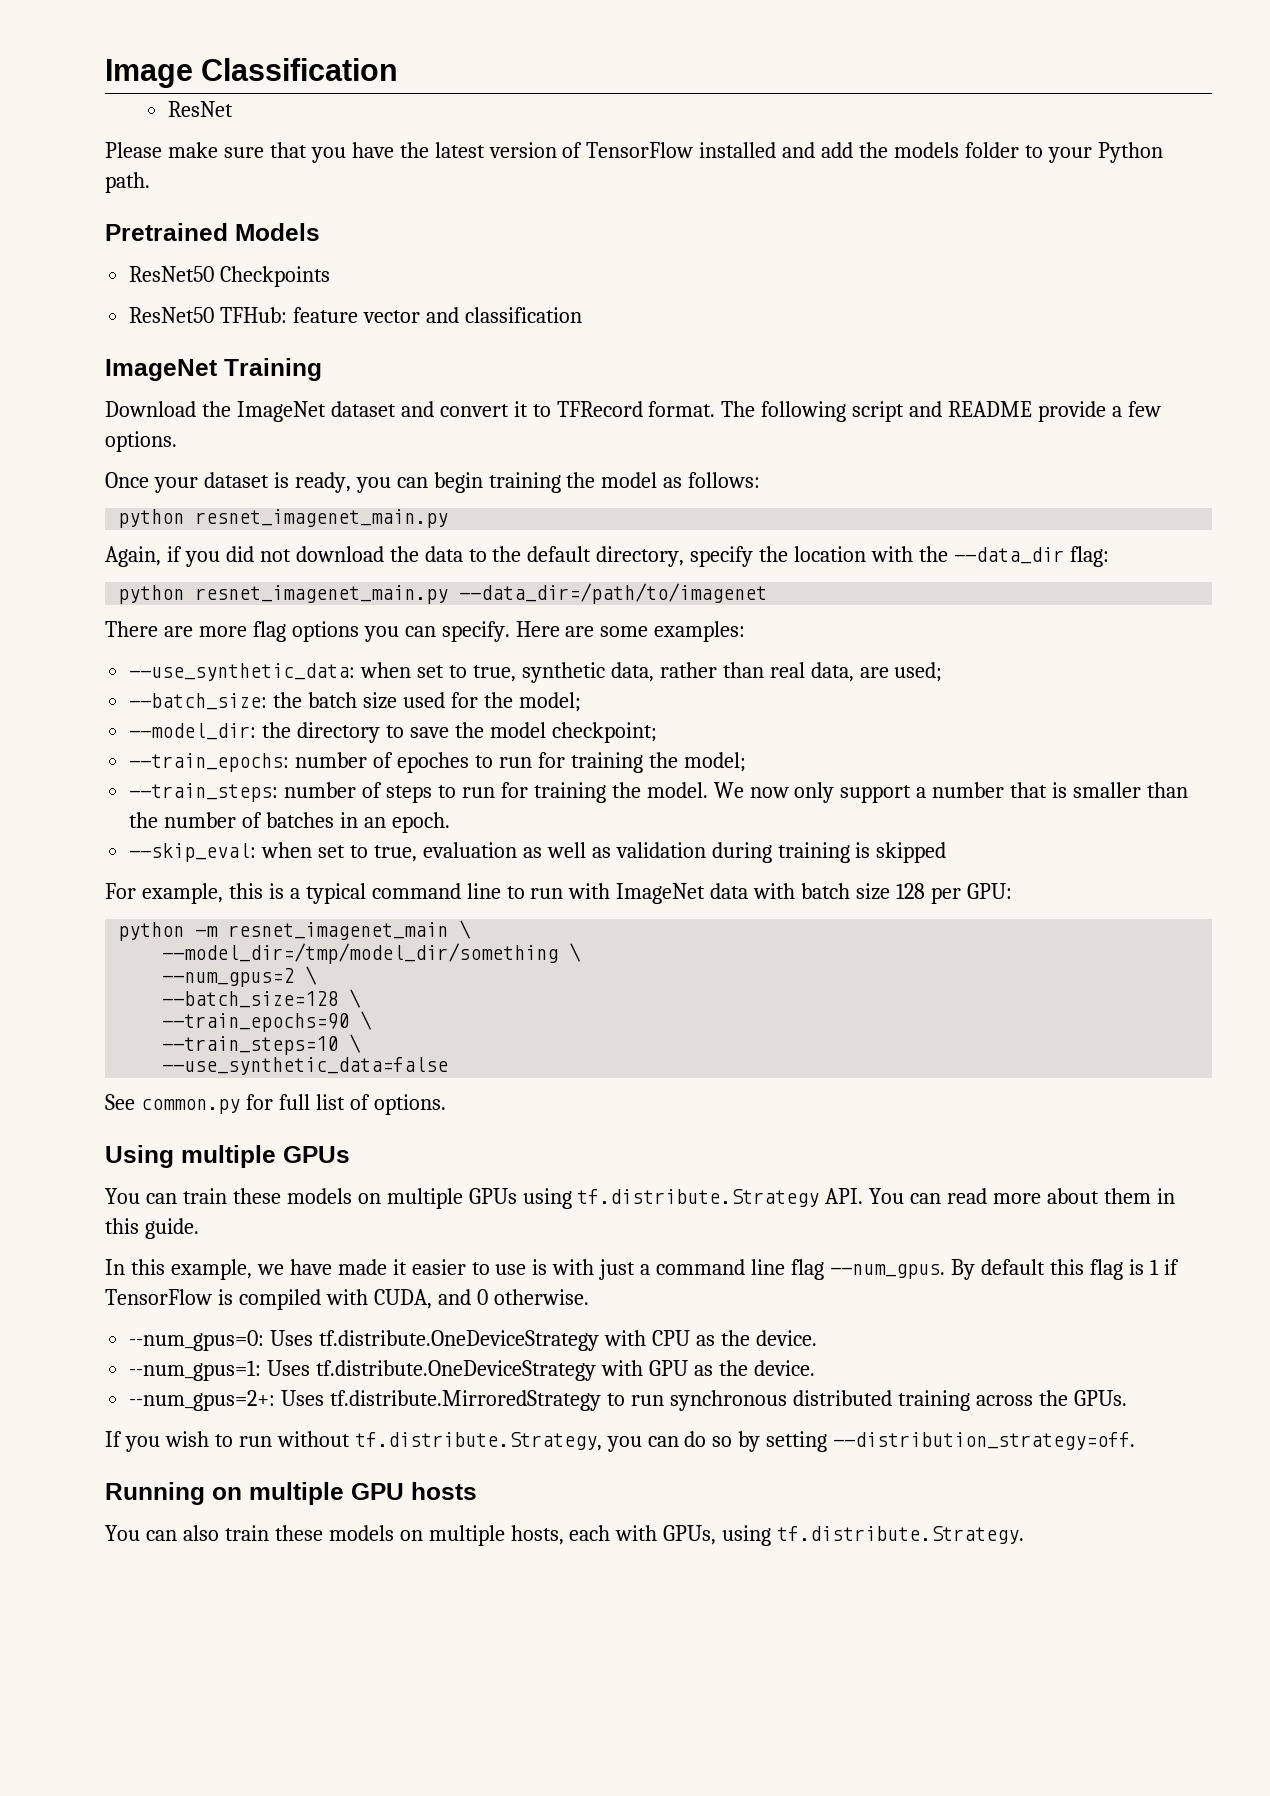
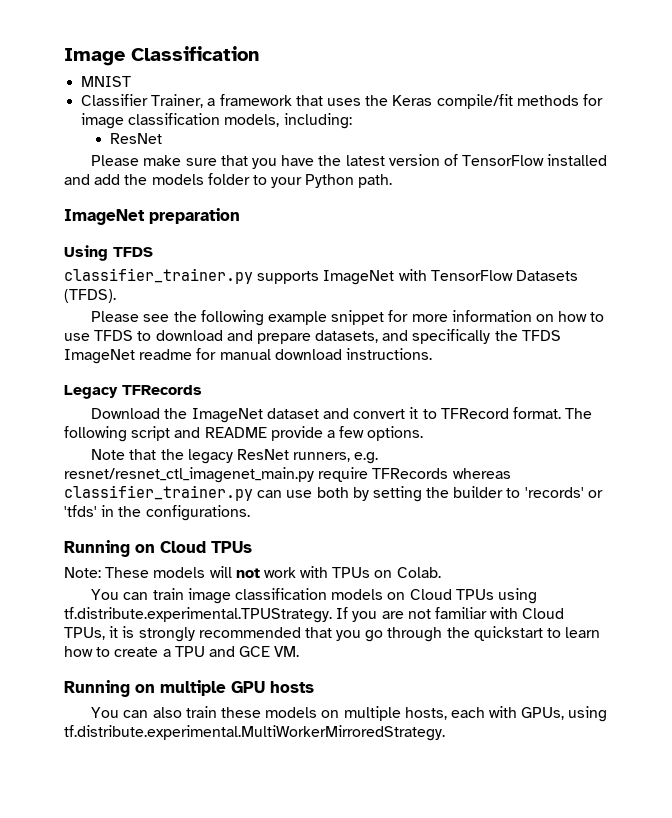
+ MNIST
+ Classifier Trainer, a framework that uses the Keras compile/fit methods for image classification models, including:
- Pretrained Models
- ResNet50 Checkpoints
- ResNet50 TFHub: feature vector and classification
- ImageNet Training
+ ImageNet preparation
+ Using TFDS
+ classifier_trainer.py supports ImageNet with TensorFlow Datasets (TFDS).
+ Please see the following example snippet for more information on how to use TFDS to download and prepare datasets, and specifically the TFDS ImageNet readme for manual download instructions.
+ Legacy TFRecords
- Once your dataset is ready, you can begin training the model as follows:
- python resnet_imagenet_main.py
- Again, if you did not download the data to the default directory, specify the location with the --data_dir flag:
- python resnet_imagenet_main.py --data_dir=/path/to/imagenet
- There are more flag options you can specify. Here are some examples:
- --use_synthetic_data: when set to true, synthetic data, rather than real data, are used;
- --batch_size: the batch size used for the model;
- --model_dir: the directory to save the model checkpoint;
- --train_epochs: number of epoches to run for training the model;
- --train_steps: number of steps to run for training the model. We now only support a number that is smaller than the number of batches in an epoch.
- --skip_eval: when set to true, evaluation as well as validation during training is skipped
- For example, this is a typical command line to run with ImageNet data with batch size 128 per GPU:
- python -m resnet_imagenet_main \
- --model_dir=/tmp/model_dir/something \
- --num_gpus=2 \
- --batch_size=128 \
- --train_epochs=90 \
- --train_steps=10 \
- --use_synthetic_data=false
- See common.py for full list of options.
- Using multiple GPUs
- You can train these models on multiple GPUs using tf.distribute.Strategy API. You can read more about them in this guide.
- In this example, we have made it easier to use is with just a command line flag --num_gpus. By default this flag is 1 if TensorFlow is compiled with CUDA, and 0 otherwise.
- --num_gpus=0: Uses tf.distribute.OneDeviceStrategy with CPU as the device.
- --num_gpus=1: Uses tf.distribute.OneDeviceStrategy with GPU as the device.
- --num_gpus=2+: Uses tf.distribute.MirroredStrategy to run synchronous distributed training across the GPUs.
- If you wish to run without tf.distribute.Strategy, you can do so by setting --distribution_strategy=off.
+ Note that the legacy ResNet runners, e.g. resnet/resnet_ctl_imagenet_main.py require TFRecords whereas classifier_trainer.py can use both by setting the builder to 'records' or 'tfds' in the configurations.
+ Running on Cloud TPUs
+ Note: These models will not work with TPUs on Colab.
+ You can train image classification models on Cloud TPUs using tf.distribute.experimental.TPUStrategy. If you are not familiar with Cloud TPUs, it is strongly recommended that you go through the quickstart to learn how to create a TPU and GCE VM.
- You can also train these models on multiple hosts, each with GPUs, using tf.distribute.Strategy.
+ You can also train these models on multiple hosts, each with GPUs, using tf.distribute.experimental.MultiWorkerMirroredStrategy.

